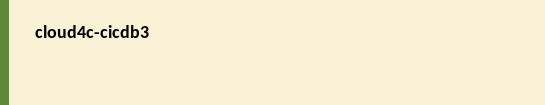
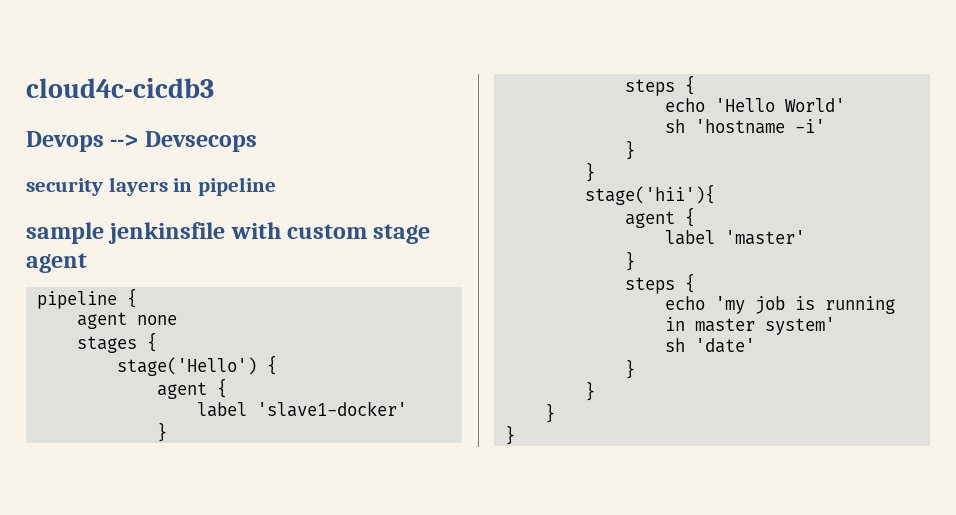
+ Devops --> Devsecops
+ security layers in pipeline
+ sample jenkinsfile with custom stage agent
+ pipeline {
+ agent none
+ stages {
+ stage('Hello') {
+ agent {
+ label 'slave1-docker'
+ }
+ steps {
+ echo 'Hello World'
+ sh 'hostname -i'
+ }
+ }
+ stage('hii'){
+ agent {
+ label 'master'
+ }
+ steps {
+ echo 'my job is running in master system'
+ sh 'date'
+ }
+ }
+ }
+ }

